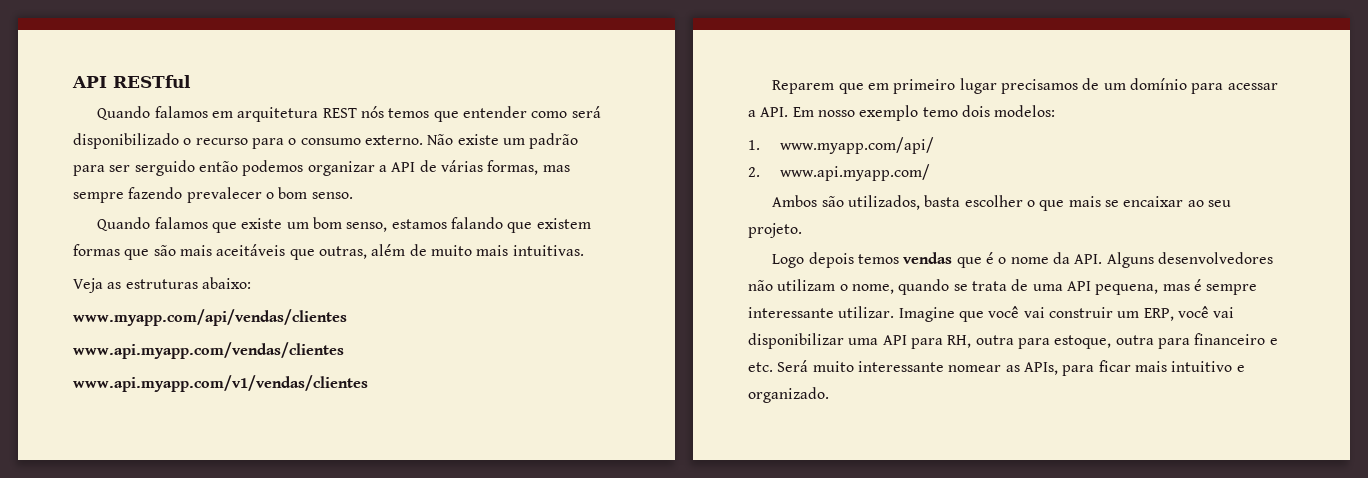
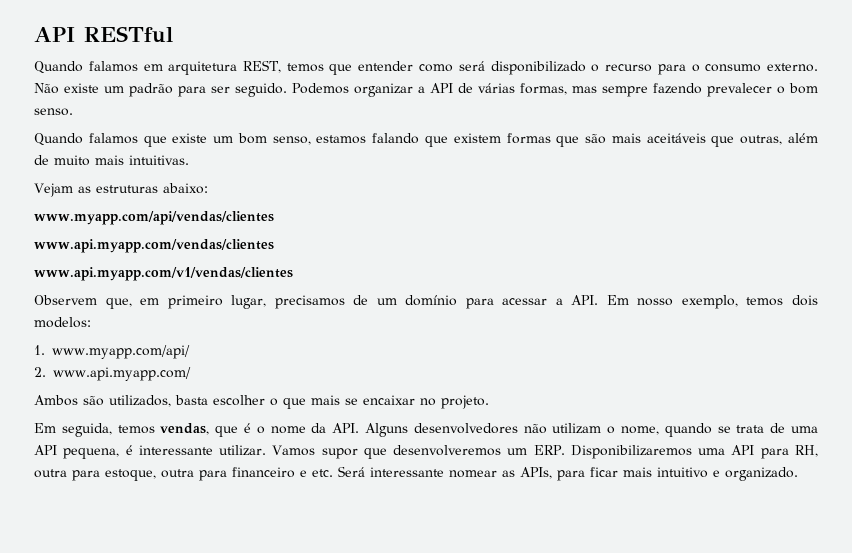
- Quando falamos em arquitetura REST nós temos que entender como será disponibilizado o recurso para o consumo externo.
+ Quando falamos em arquitetura REST, temos que entender como será disponibilizado o recurso para o consumo externo.
- Não existe um padrão para ser serguido então podemos organizar a API de várias formas, mas sempre fazendo prevalecer o bom senso.
+ Não existe um padrão para ser seguido. Podemos organizar a API de várias formas, mas sempre fazendo prevalecer o bom senso.
- Veja as estruturas abaixo:
+ Vejam as estruturas abaixo:
- Reparem que em primeiro lugar precisamos de um domínio para acessar a API. Em nosso exemplo temo dois modelos:
+ Observem que, em primeiro lugar, precisamos de um domínio para acessar a API. Em nosso exemplo, temos dois modelos:
- Ambos são utilizados, basta escolher o que mais se encaixar ao seu projeto.
+ Ambos são utilizados, basta escolher o que mais se encaixar no projeto.
- Logo depois temos vendas que é o nome da API. Alguns desenvolvedores não utilizam o nome, quando se trata de uma API pequena, mas é sempre interessante utilizar. Imagine que você vai construir um ERP, você vai disponibilizar uma API para RH, outra para estoque, outra para financeiro e etc. Será muito interessante nomear as APIs, para ficar mais intuitivo e organizado.
+ Em seguida, temos vendas, que é o nome da API. Alguns desenvolvedores não utilizam o nome, quando se trata de uma API pequena, é interessante utilizar. Vamos supor que desenvolveremos um ERP. Disponibilizaremos uma API para RH, outra para estoque, outra para financeiro e etc. Será interessante nomear as APIs, para ficar mais intuitivo e organizado.

